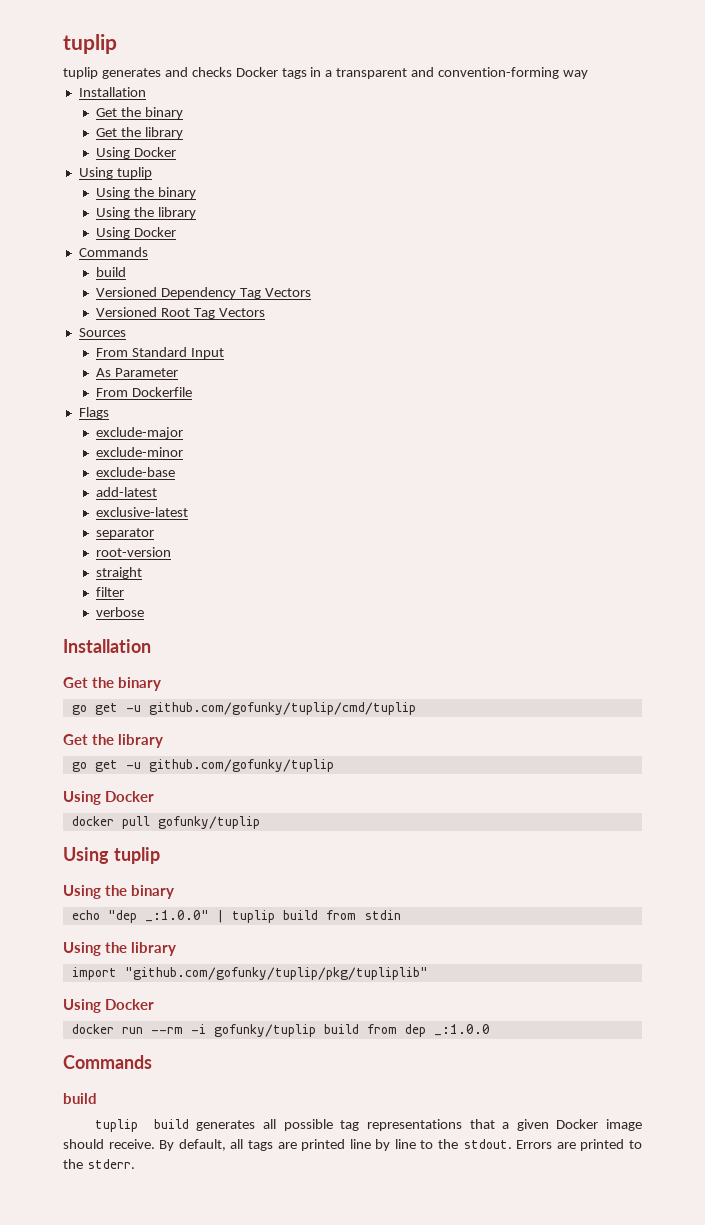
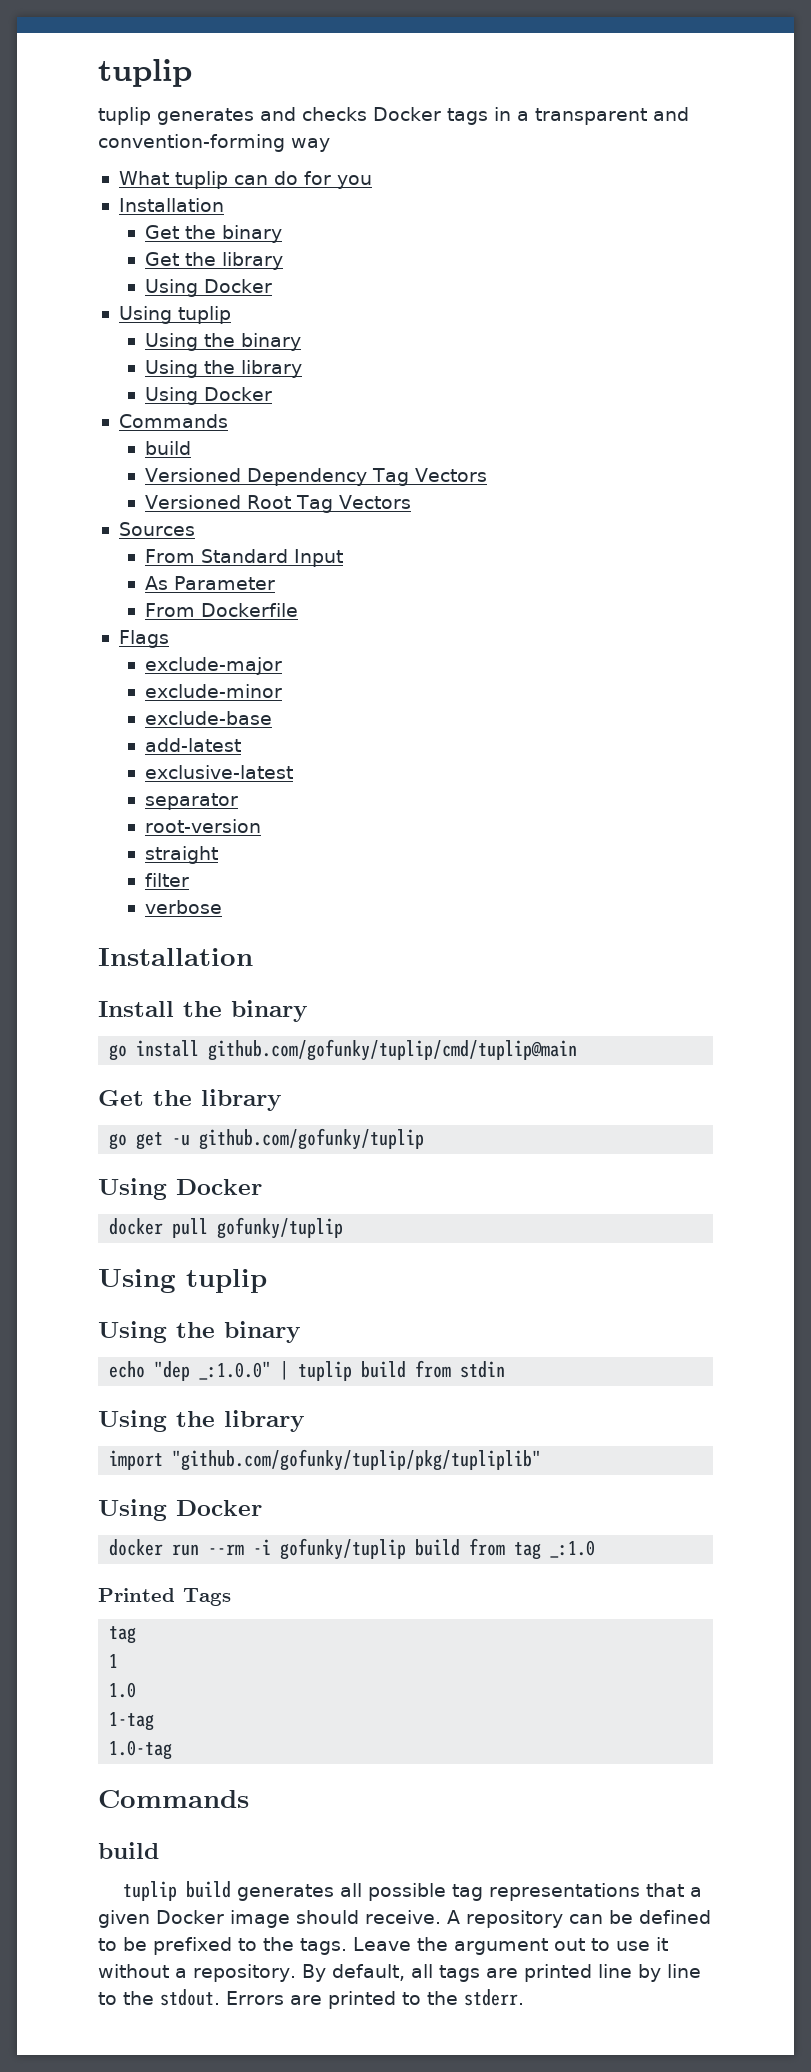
+ What tuplip can do for you
  verbose
  Installation
- Get the binary
+ Install the binary
- go get -u github.com/gofunky/tuplip/cmd/tuplip
+ go install github.com/gofunky/tuplip/cmd/tuplip@main
- docker run --rm -i gofunky/tuplip build from dep _:1.0.0
+ docker run --rm -i gofunky/tuplip build from tag _:1.0
+ Printed Tags
+ tag
+ 1
+ 1.0
+ 1-tag
+ 1.0-tag
+ A repository can be defined to be prefixed to the tags. Leave the argument out to use it without a repository.

